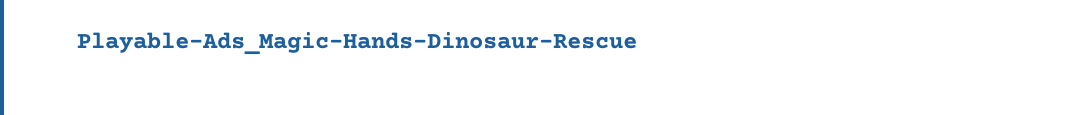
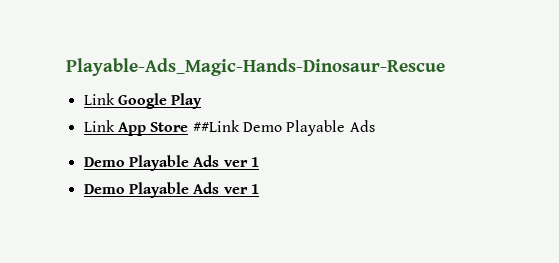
+ Link Google Play
+ Link App Store ##Link Demo Playable Ads
+ Demo Playable Ads ver 1
+ Demo Playable Ads ver 1

